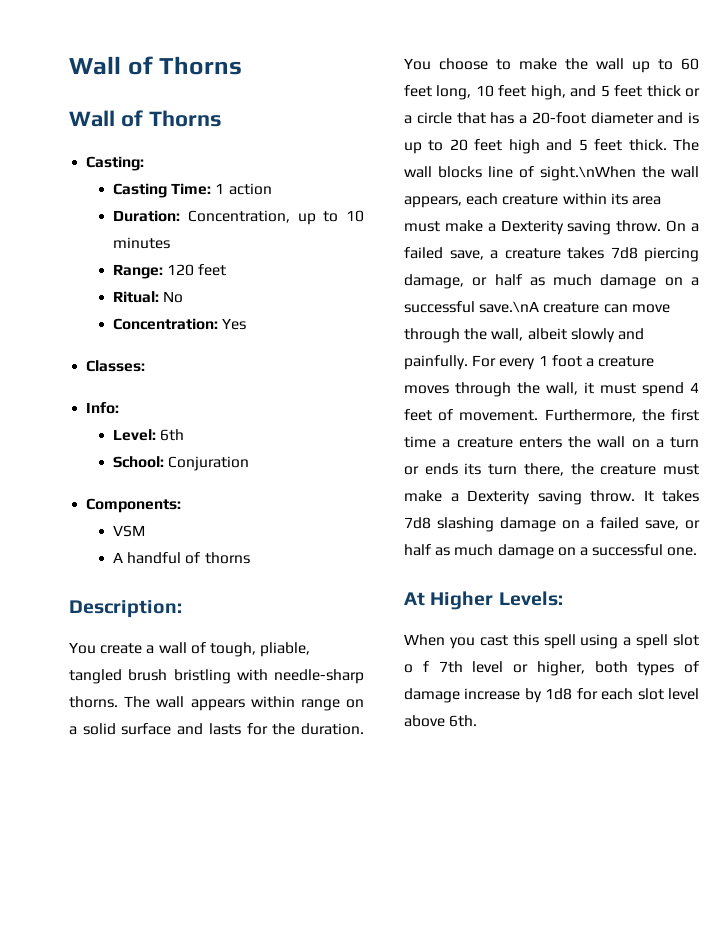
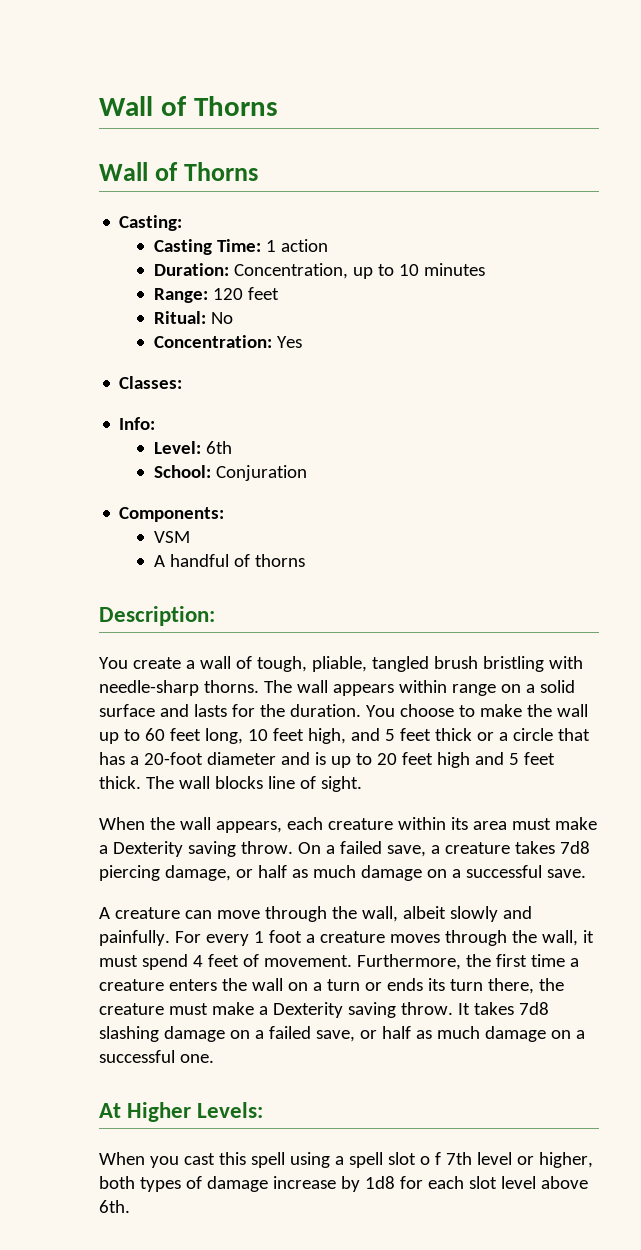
- The wall blocks line of sight.\nWhen the wall appears, each creature within its area must make a Dexterity saving throw.
+ The wall blocks line of sight.
+ When the wall appears, each creature within its area must make a Dexterity saving throw.
- On a failed save, a creature takes 7d8 piercing damage, or half as much damage on a successful save.\nA creature can move through the wall, albeit slowly and painfully.
+ On a failed save, a creature takes 7d8 piercing damage, or half as much damage on a successful save.
+ A creature can move through the wall, albeit slowly and painfully.

